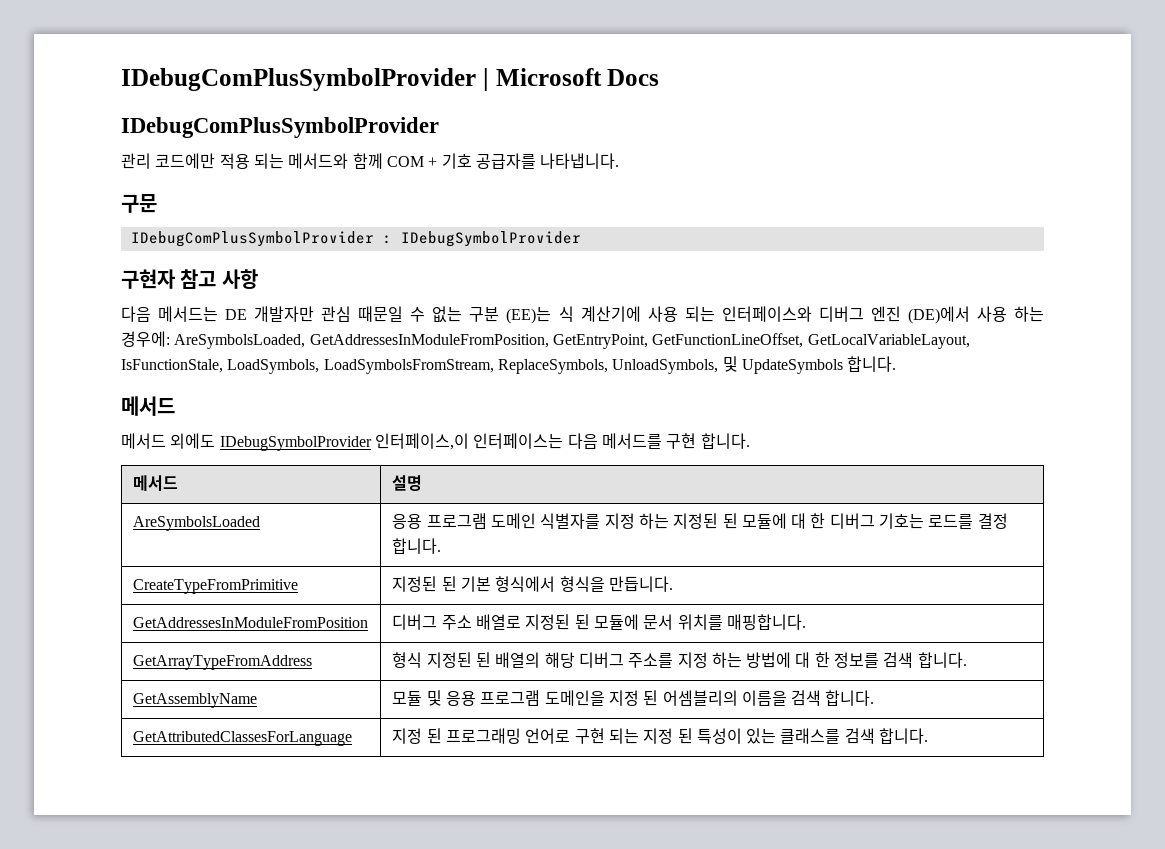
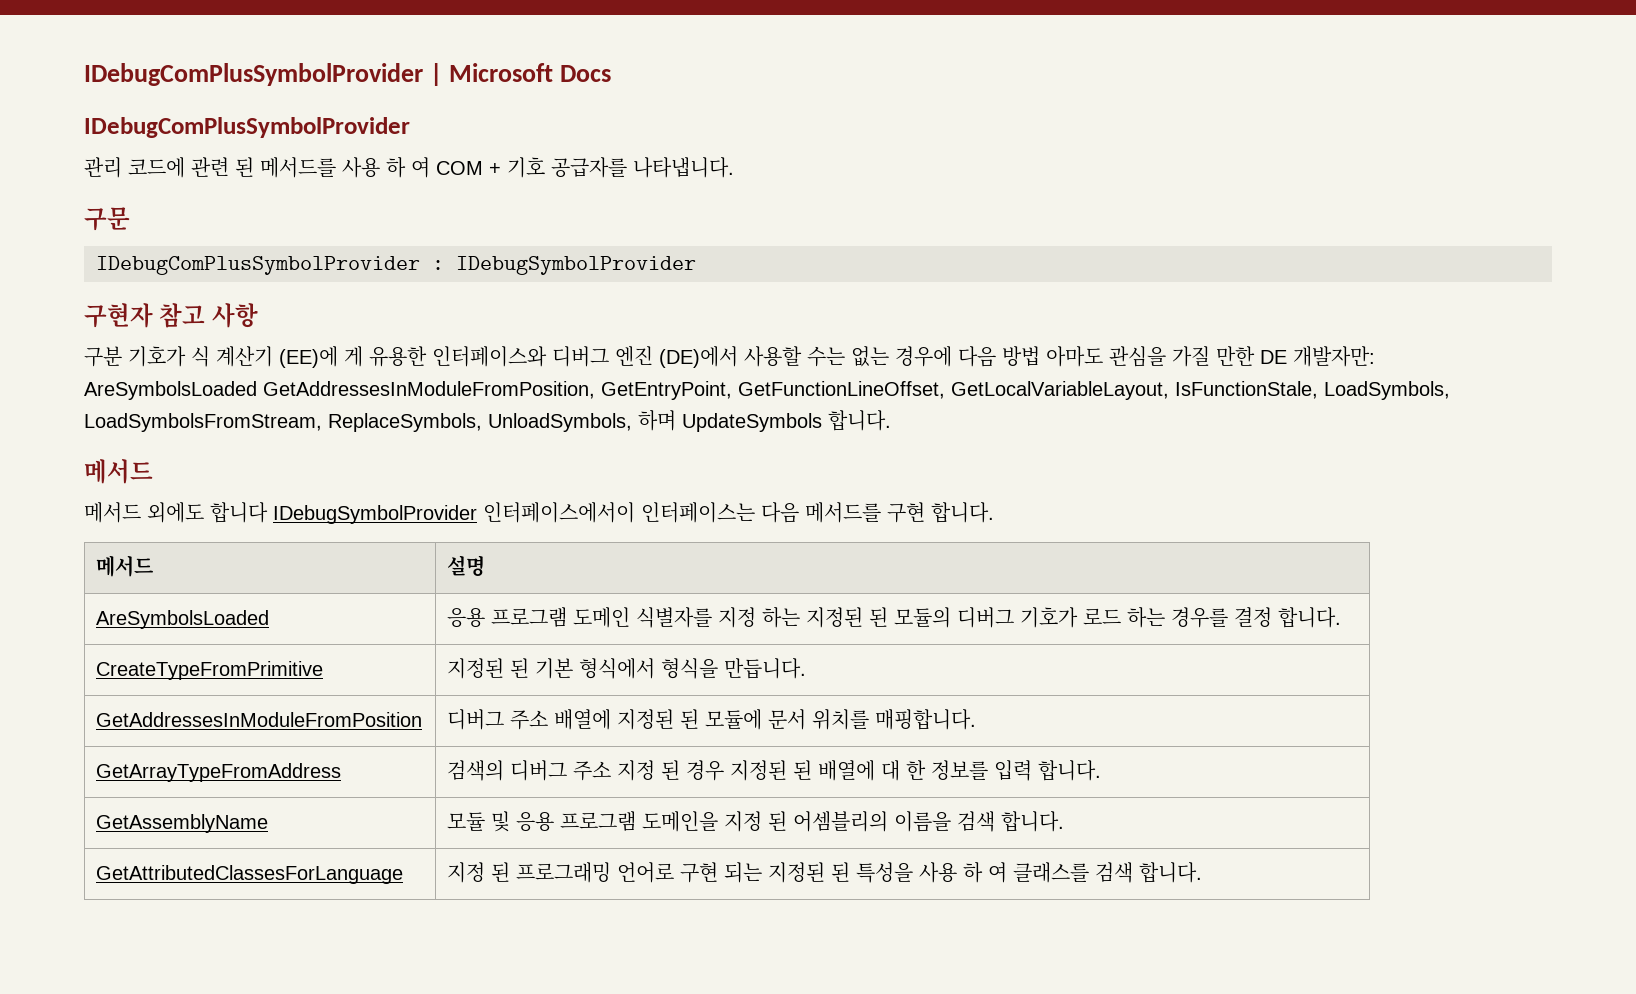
- 관리 코드에만 적용 되는 메서드와 함께 COM + 기호 공급자를 나타냅니다.
+ 관리 코드에 관련 된 메서드를 사용 하 여 COM + 기호 공급자를 나타냅니다.
- 다음 메서드는 DE 개발자만 관심 때문일 수 없는 구분 (EE)는 식 계산기에 사용 되는 인터페이스와 디버그 엔진 (DE)에서 사용 하는 경우에: AreSymbolsLoaded, GetAddressesInModuleFromPosition, GetEntryPoint, GetFunctionLineOffset, GetLocalVariableLayout, IsFunctionStale, LoadSymbols, LoadSymbolsFromStream, ReplaceSymbols, UnloadSymbols, 및 UpdateSymbols 합니다.
+ 구분 기호가 식 계산기 (EE)에 게 유용한 인터페이스와 디버그 엔진 (DE)에서 사용할 수는 없는 경우에 다음 방법 아마도 관심을 가질 만한 DE 개발자만: AreSymbolsLoaded GetAddressesInModuleFromPosition, GetEntryPoint, GetFunctionLineOffset, GetLocalVariableLayout, IsFunctionStale, LoadSymbols, LoadSymbolsFromStream, ReplaceSymbols, UnloadSymbols, 하며 UpdateSymbols 합니다.
- 메서드 외에도 IDebugSymbolProvider 인터페이스,이 인터페이스는 다음 메서드를 구현 합니다.
+ 메서드 외에도 합니다 IDebugSymbolProvider 인터페이스에서이 인터페이스는 다음 메서드를 구현 합니다.
- AreSymbolsLoaded | 응용 프로그램 도메인 식별자를 지정 하는 지정된 된 모듈에 대 한 디버그 기호는 로드를 결정 합니다.
+ AreSymbolsLoaded | 응용 프로그램 도메인 식별자를 지정 하는 지정된 된 모듈의 디버그 기호가 로드 하는 경우를 결정 합니다.
- GetAddressesInModuleFromPosition | 디버그 주소 배열로 지정된 된 모듈에 문서 위치를 매핑합니다.
+ GetAddressesInModuleFromPosition | 디버그 주소 배열에 지정된 된 모듈에 문서 위치를 매핑합니다.
- GetArrayTypeFromAddress | 형식 지정된 된 배열의 해당 디버그 주소를 지정 하는 방법에 대 한 정보를 검색 합니다.
+ GetArrayTypeFromAddress | 검색의 디버그 주소 지정 된 경우 지정된 된 배열에 대 한 정보를 입력 합니다.
- GetAttributedClassesForLanguage | 지정 된 프로그래밍 언어로 구현 되는 지정 된 특성이 있는 클래스를 검색 합니다.
+ GetAttributedClassesForLanguage | 지정 된 프로그래밍 언어로 구현 되는 지정된 된 특성을 사용 하 여 클래스를 검색 합니다.

